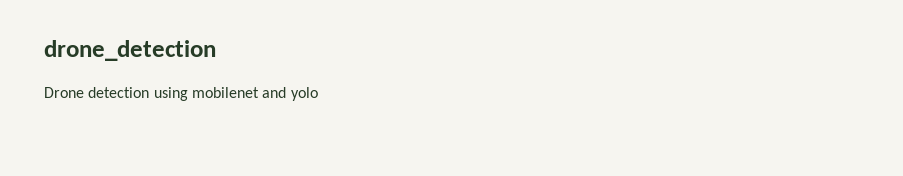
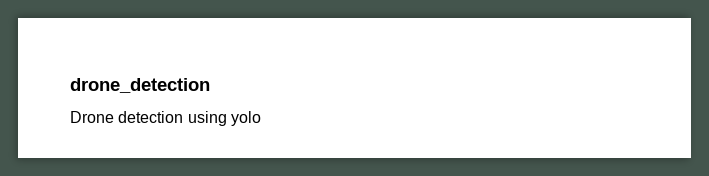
- Drone detection using mobilenet and yolo
+ Drone detection using yolo

